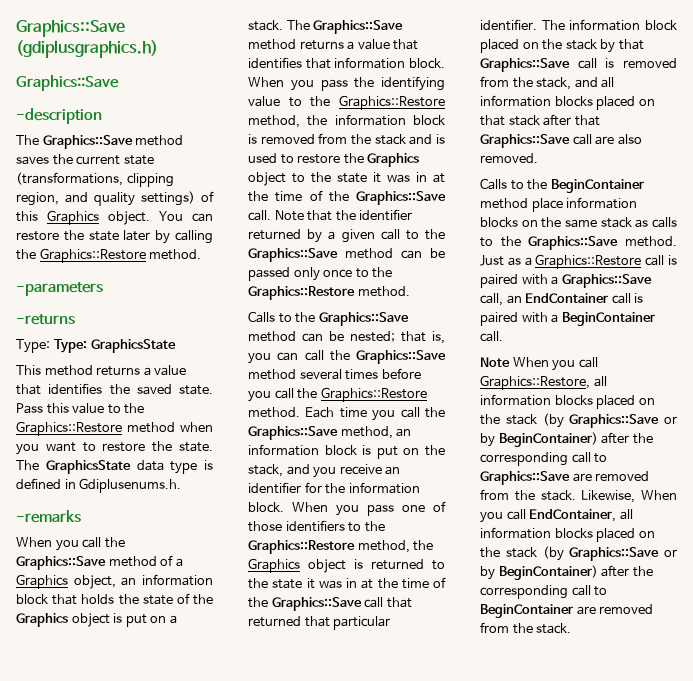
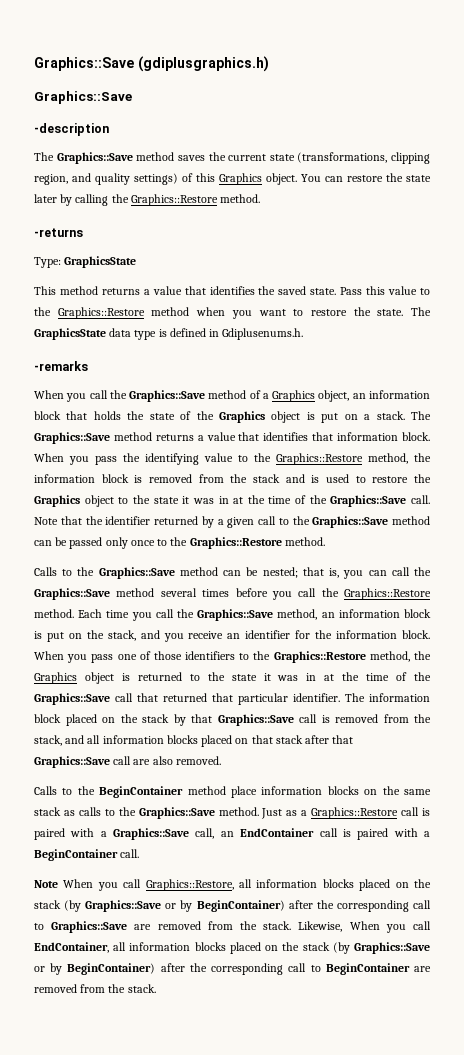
- -parameters
- Type: Type: GraphicsState
+ Type: GraphicsState

